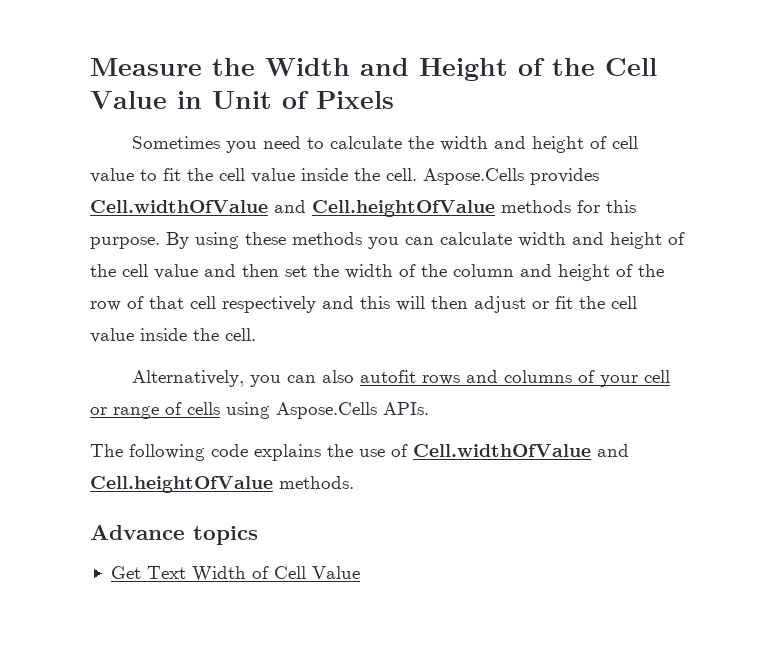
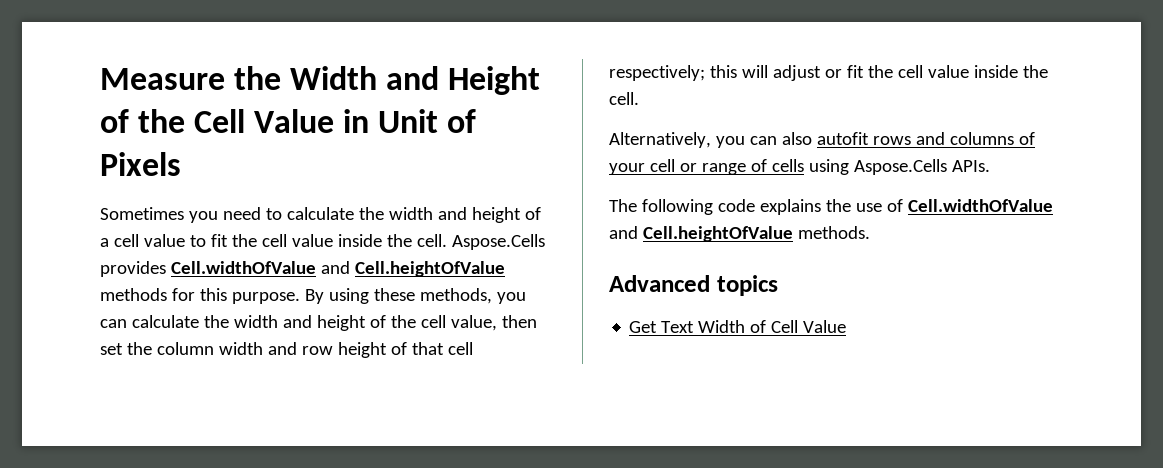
- Sometimes you need to calculate the width and height of cell value to fit the cell value inside the cell.
+ Sometimes you need to calculate the width and height of a cell value to fit the cell value inside the cell.
- By using these methods you can calculate width and height of the cell value and then set the width of the column and height of the row of that cell respectively and this will then adjust or fit the cell value inside the cell.
+ By using these methods, you can calculate the width and height of the cell value, then set the column width and row height of that cell respectively; this will adjust or fit the cell value inside the cell.
- Advance topics
+ Advanced topics

